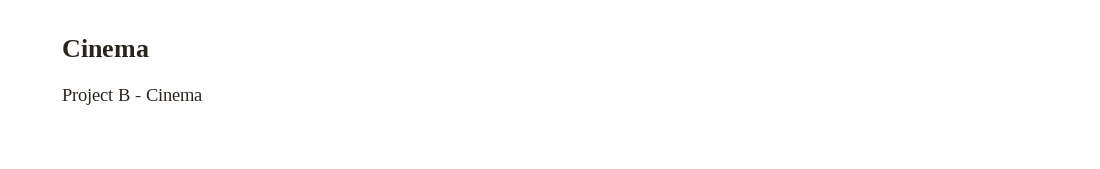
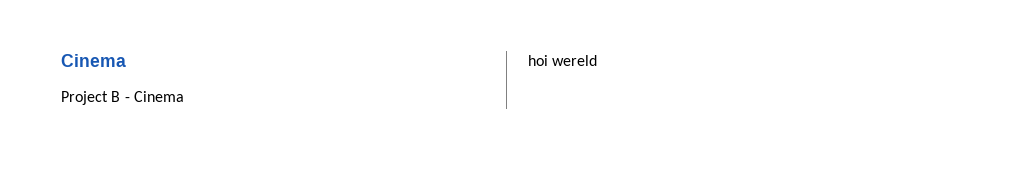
+ hoi wereld

